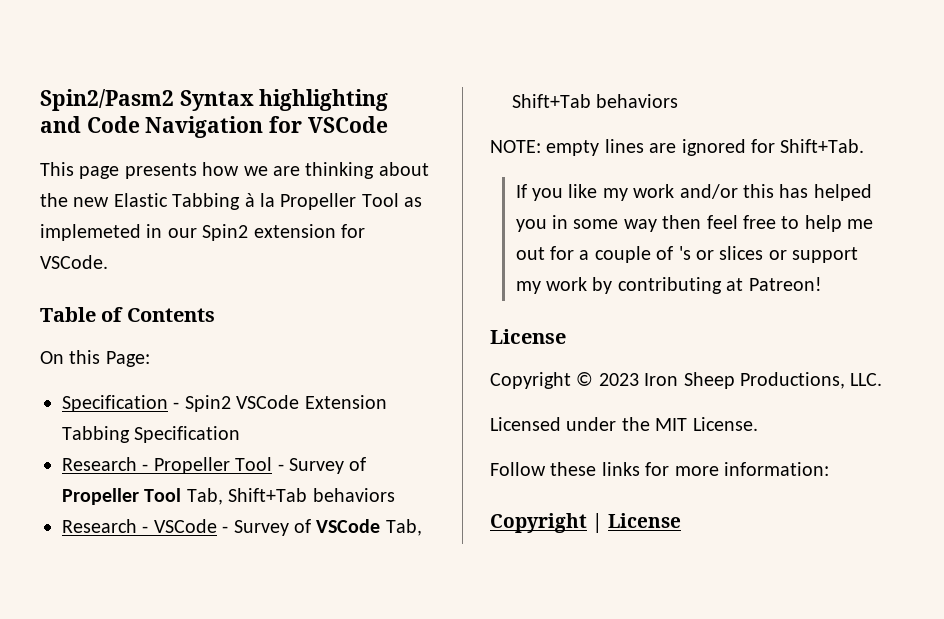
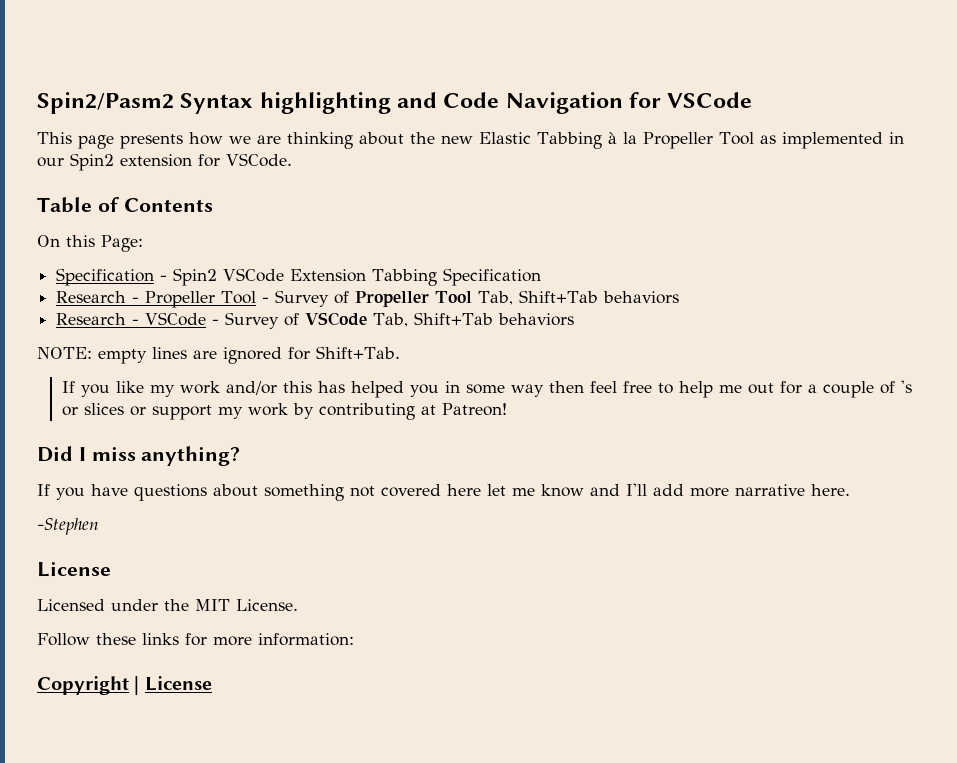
- This page presents how we are thinking about the new Elastic Tabbing à la Propeller Tool as implemeted in our Spin2 extension for VSCode.
+ This page presents how we are thinking about the new Elastic Tabbing à la Propeller Tool as implemented in our Spin2 extension for VSCode.
  If you like my work and/or this has helped you in some way then feel free to help me out for a couple of 's or slices or support my work by contributing at Patreon!
+ Did I miss anything?
+ If you have questions about something not covered here let me know and I'll add more narrative here.
+ -Stephen
  License
- Copyright © 2023 Iron Sheep Productions, LLC.

